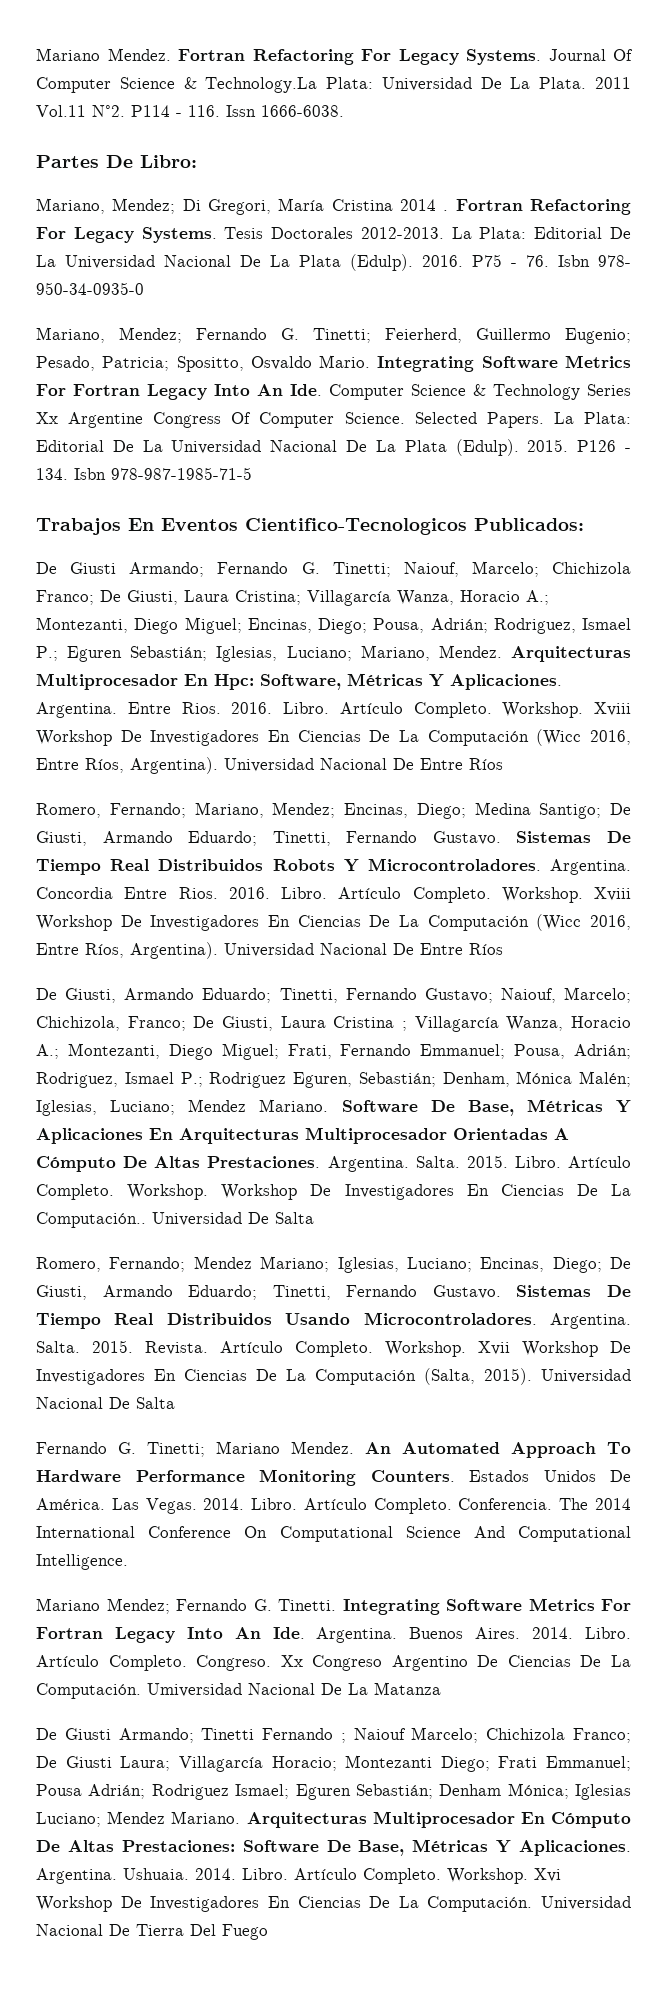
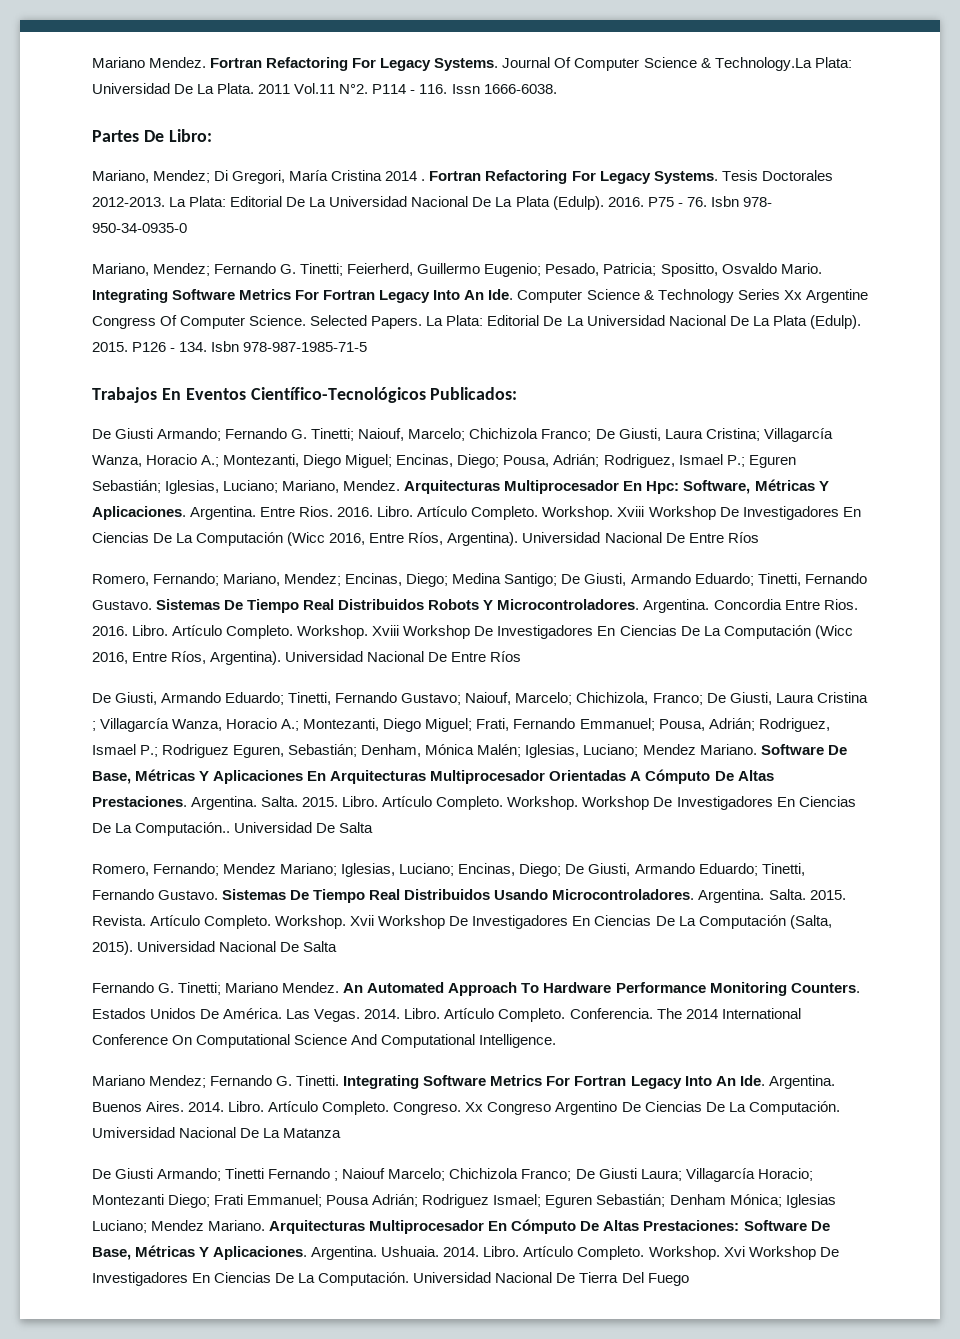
- Trabajos En Eventos Cientifico-Tecnologicos Publicados:
+ Trabajos En Eventos Científico-Tecnológicos Publicados:

